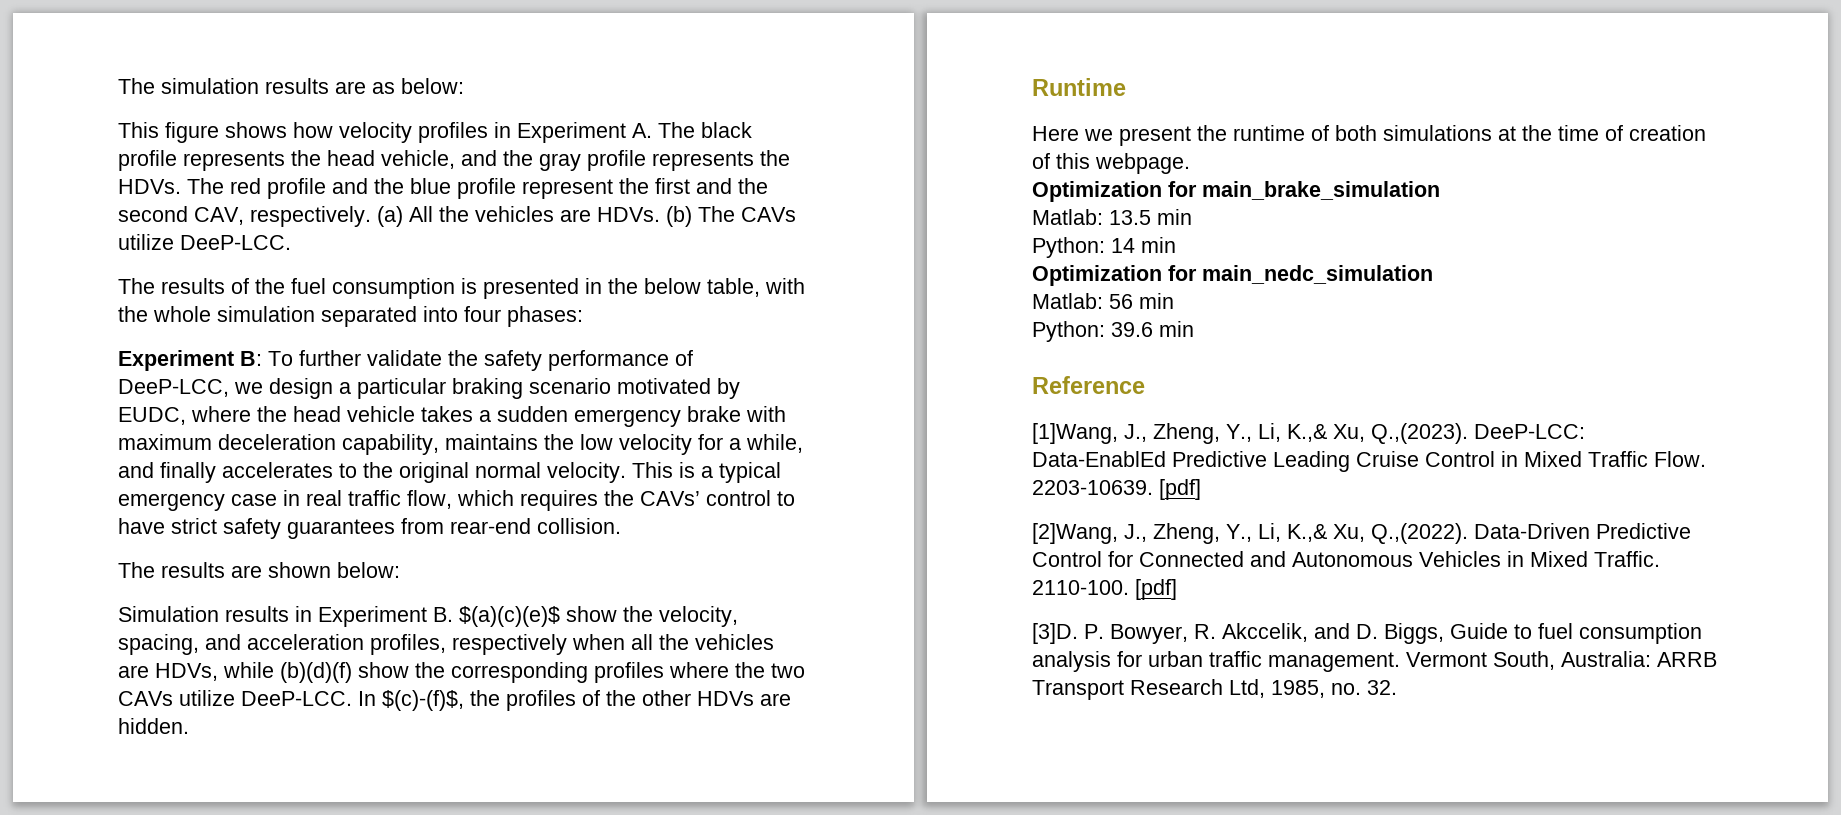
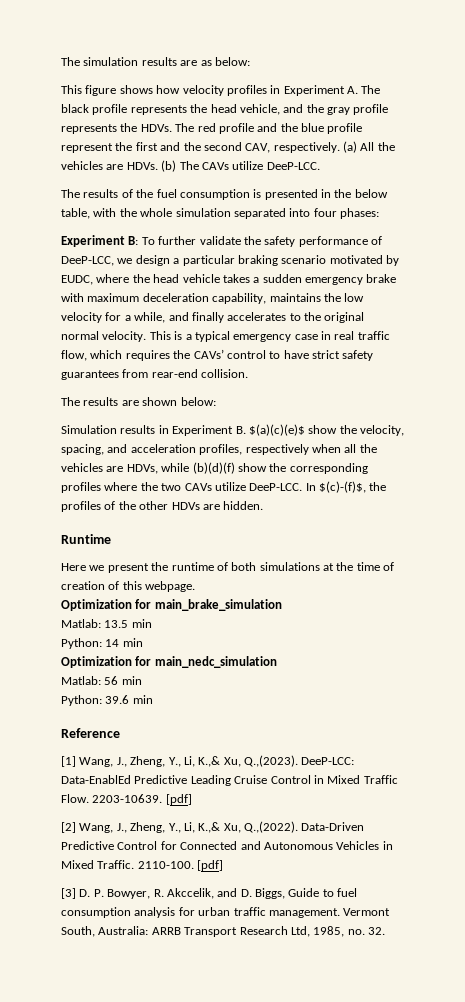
- [1]Wang, J., Zheng, Y., Li, K.,& Xu, Q.,(2023). DeeP-LCC: Data-EnablEd Predictive Leading Cruise Control in Mixed Traffic Flow.
+ [1] Wang, J., Zheng, Y., Li, K.,& Xu, Q.,(2023). DeeP-LCC: Data-EnablEd Predictive Leading Cruise Control in Mixed Traffic Flow.
- [2]Wang, J., Zheng, Y., Li, K.,& Xu, Q.,(2022). Data-Driven Predictive Control for Connected and Autonomous Vehicles in Mixed Traffic.
+ [2] Wang, J., Zheng, Y., Li, K.,& Xu, Q.,(2022). Data-Driven Predictive Control for Connected and Autonomous Vehicles in Mixed Traffic.
- [3]D. P. Bowyer, R. Akccelik, and D. Biggs, Guide to fuel consumption analysis for urban traffic management.
+ [3] D. P. Bowyer, R. Akccelik, and D. Biggs, Guide to fuel consumption analysis for urban traffic management.

